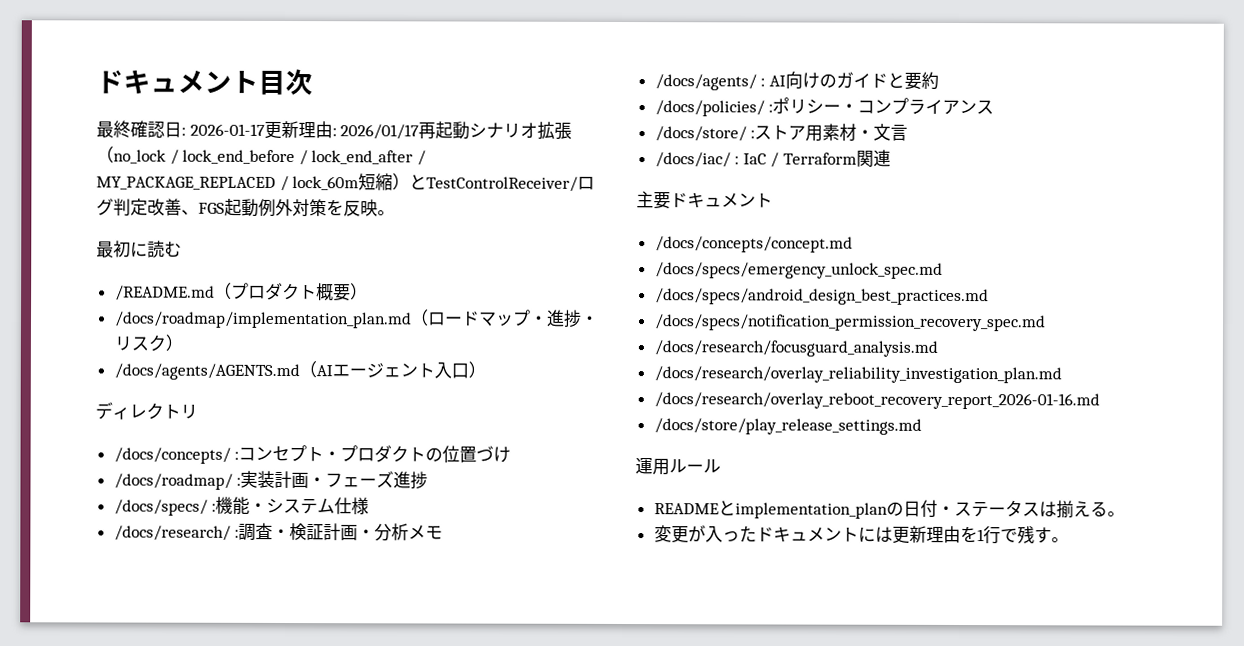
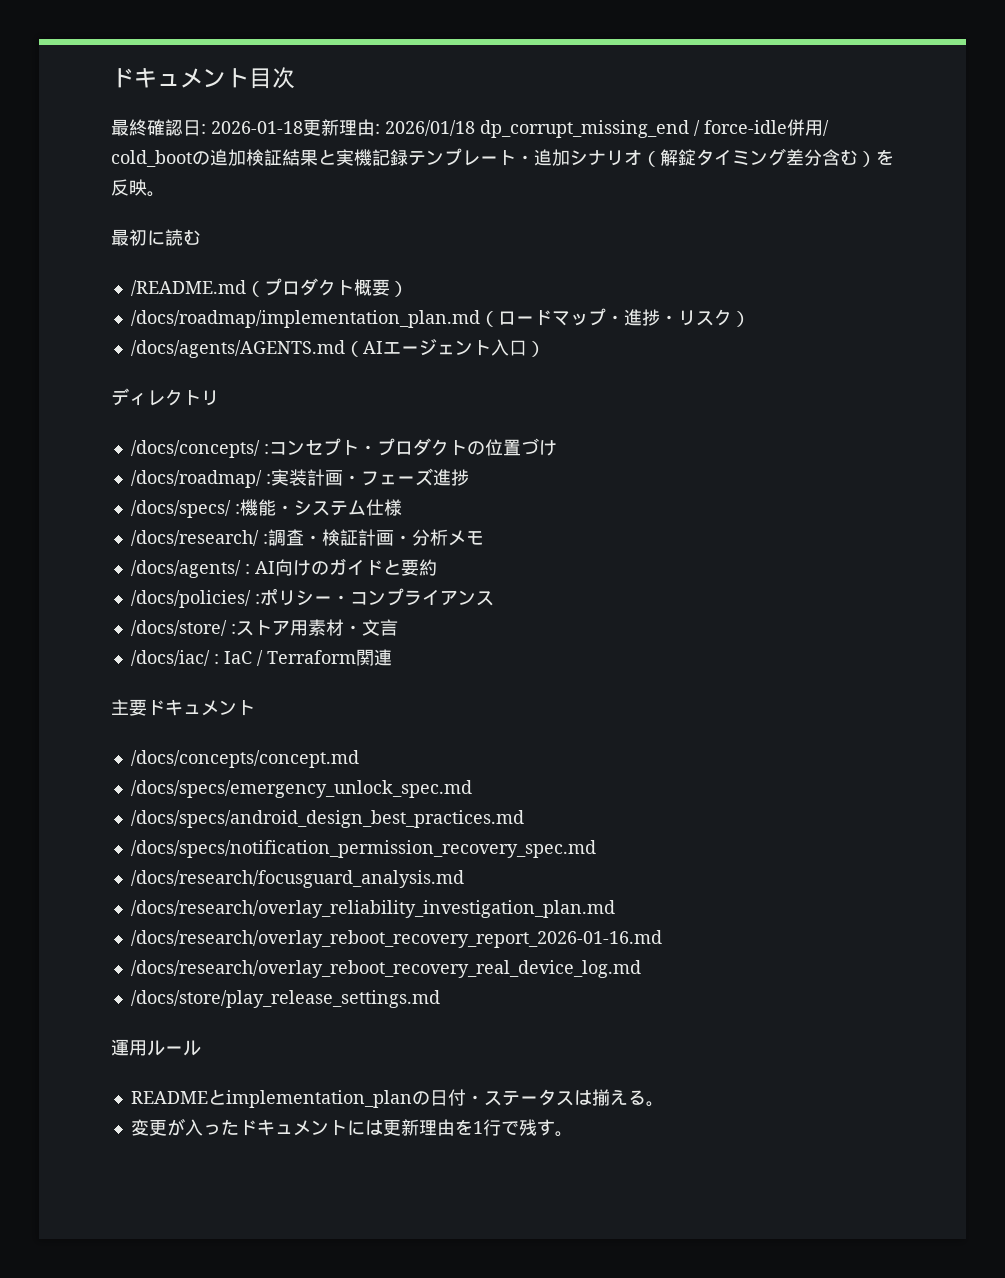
- 最終確認日: 2026-01-17更新理由: 2026/01/17再起動シナリオ拡張（no_lock / lock_end_before / lock_end_after / MY_PACKAGE_REPLACED / lock_60m短縮）とTestControlReceiver/ログ判定改善、FGS起動例外対策を反映。
+ 最終確認日: 2026-01-18更新理由: 2026/01/18 dp_corrupt_missing_end / force-idle併用/ cold_bootの追加検証結果と実機記録テンプレート・追加シナリオ（解錠タイミング差分含む）を反映。
+ /docs/research/overlay_reboot_recovery_real_device_log.md

